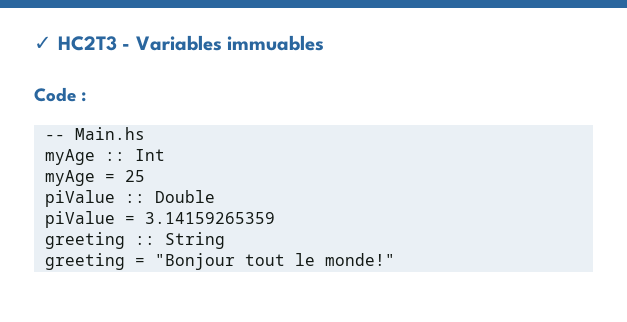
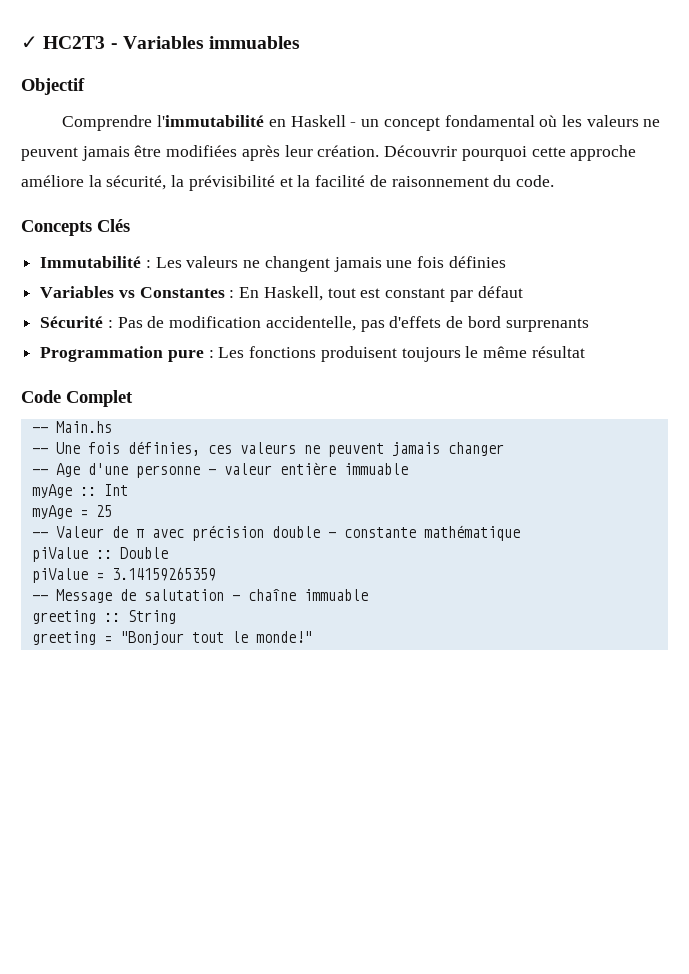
+ Objectif
+ Comprendre l'immutabilité en Haskell - un concept fondamental où les valeurs ne peuvent jamais être modifiées après leur création. Découvrir pourquoi cette approche améliore la sécurité, la prévisibilité et la facilité de raisonnement du code.
+ Concepts Clés
+ Immutabilité : Les valeurs ne changent jamais une fois définies
+ Variables vs Constantes : En Haskell, tout est constant par défaut
+ Sécurité : Pas de modification accidentelle, pas d'effets de bord surprenants
+ Programmation pure : Les fonctions produisent toujours le même résultat
- Code :
+ Code Complet
+ -- Une fois définies, ces valeurs ne peuvent jamais changer
+ -- Age d'une personne - valeur entière immuable
+ -- Valeur de π avec précision double - constante mathématique
+ -- Message de salutation - chaîne immuable

